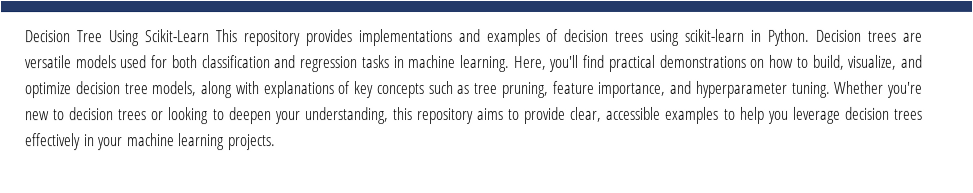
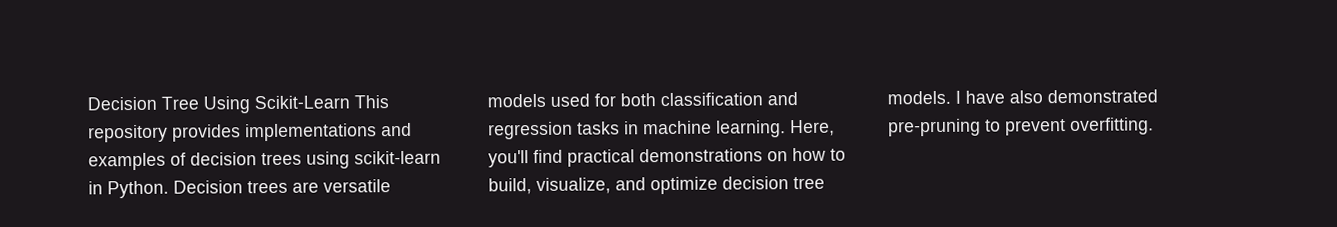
- Here, you'll find practical demonstrations on how to build, visualize, and optimize decision tree models, along with explanations of key concepts such as tree pruning, feature importance, and hyperparameter tuning. Whether you're new to decision trees or looking to deepen your understanding, this repository aims to provide clear, accessible examples to help you leverage decision trees effectively in your machine learning projects.
+ Here, you'll find practical demonstrations on how to build, visualize, and optimize decision tree models. I have also demonstrated pre-pruning to prevent overfitting.

